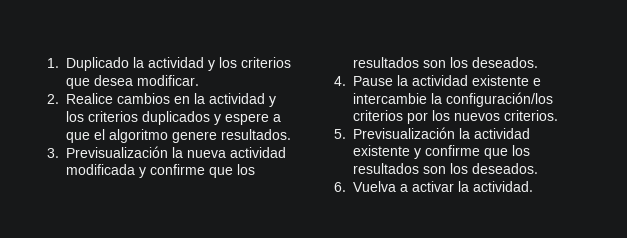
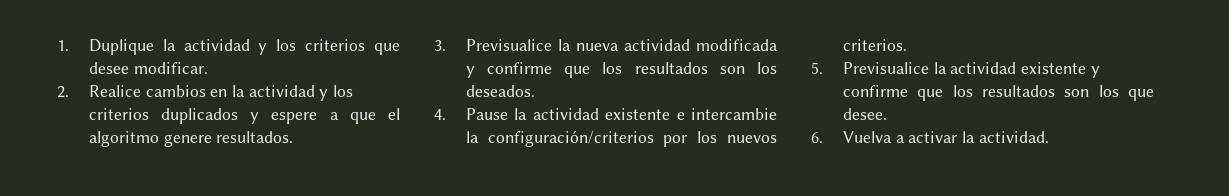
- 1. Duplicado la actividad y los criterios que desea modificar.
+ 1. Duplique la actividad y los criterios que desee modificar.
- 3. Previsualización la nueva actividad modificada y confirme que los resultados son los deseados.
+ 3. Previsualice la nueva actividad modificada y confirme que los resultados son los deseados.
- 4. Pause la actividad existente e intercambie la configuración/los criterios por los nuevos criterios.
+ 4. Pause la actividad existente e intercambie la configuración/criterios por los nuevos criterios.
- 5. Previsualización la actividad existente y confirme que los resultados son los deseados.
+ 5. Previsualice la actividad existente y confirme que los resultados son los que desee.

